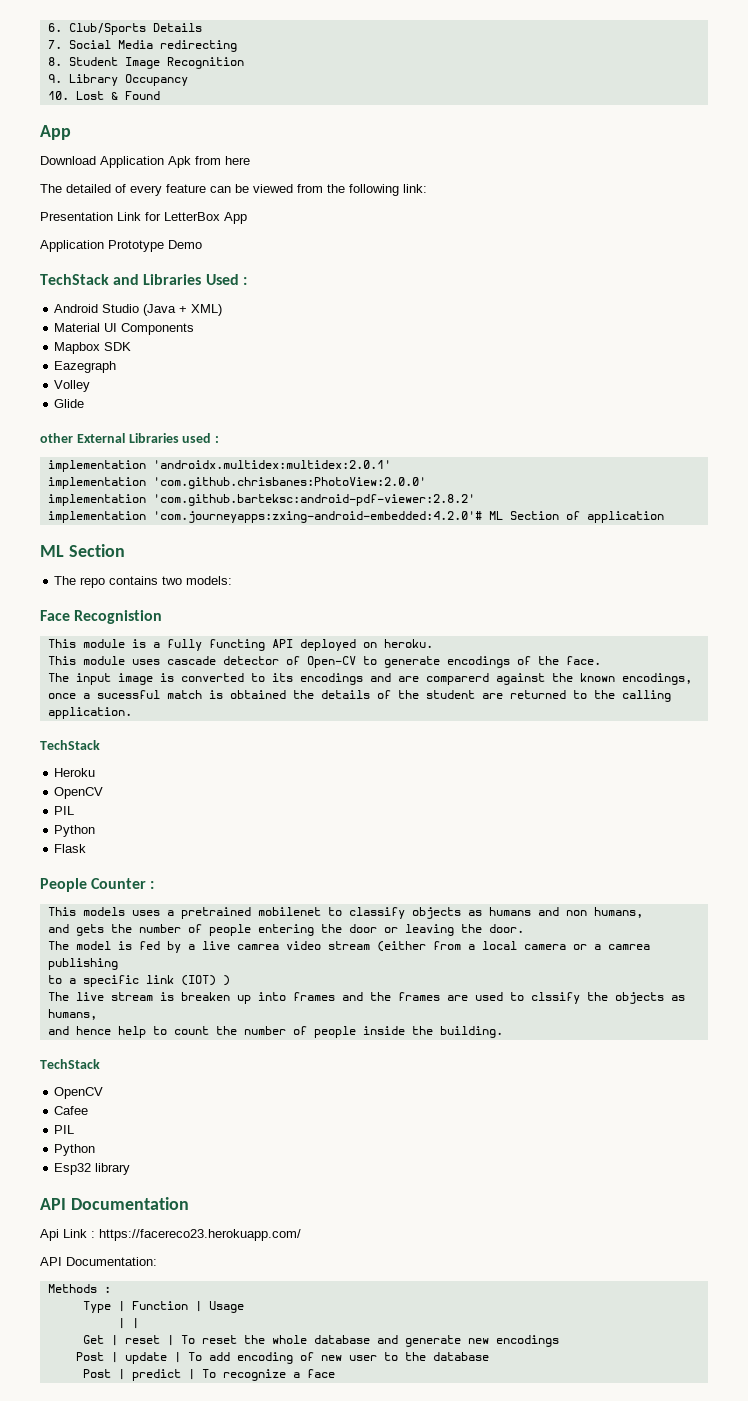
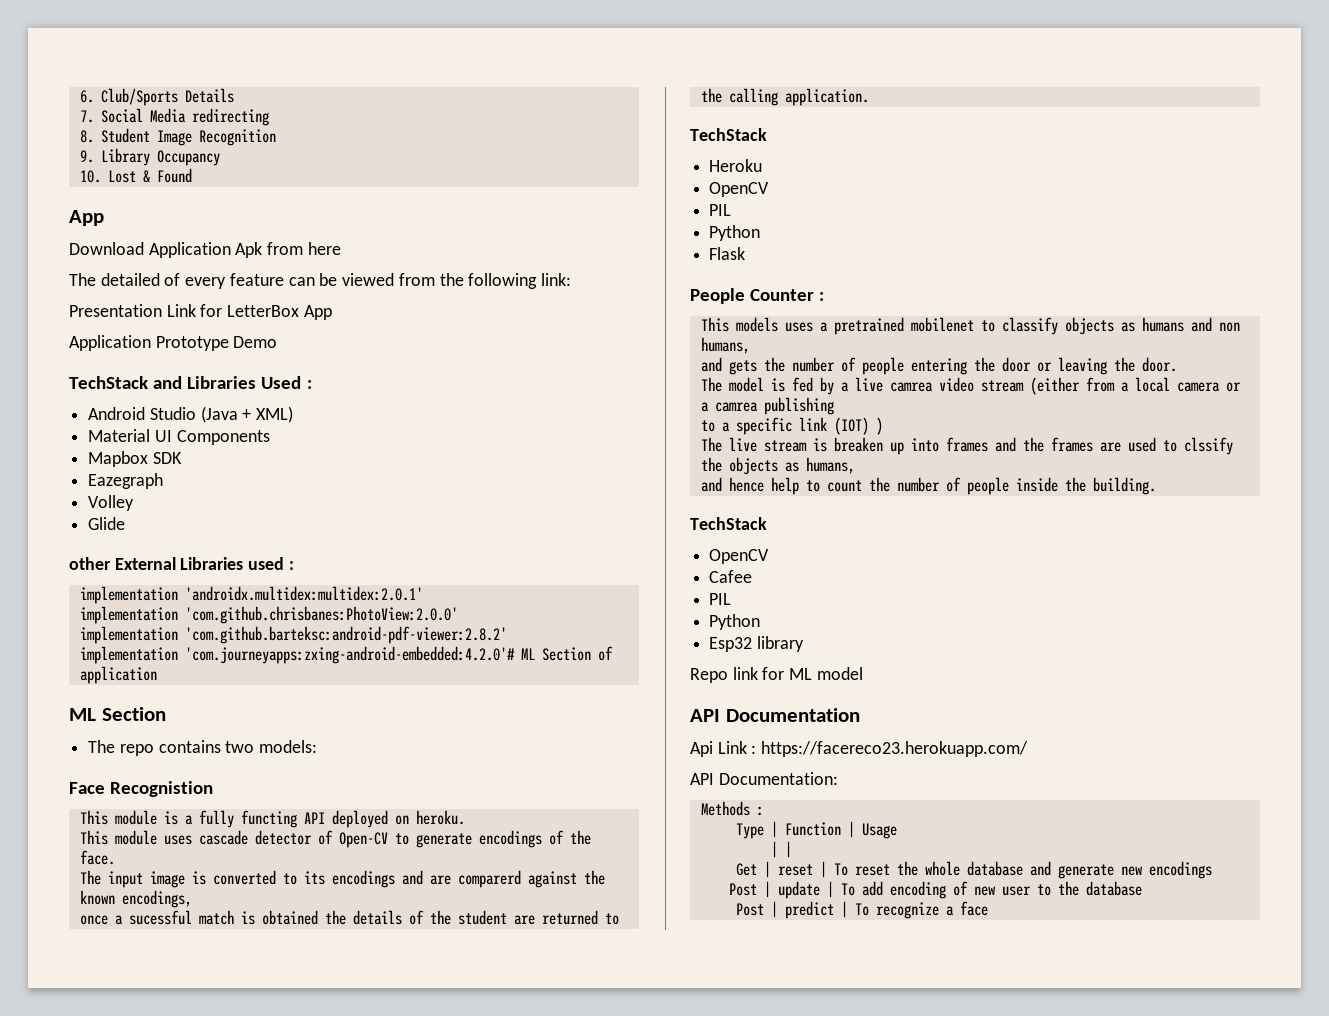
+ Repo link for ML model

